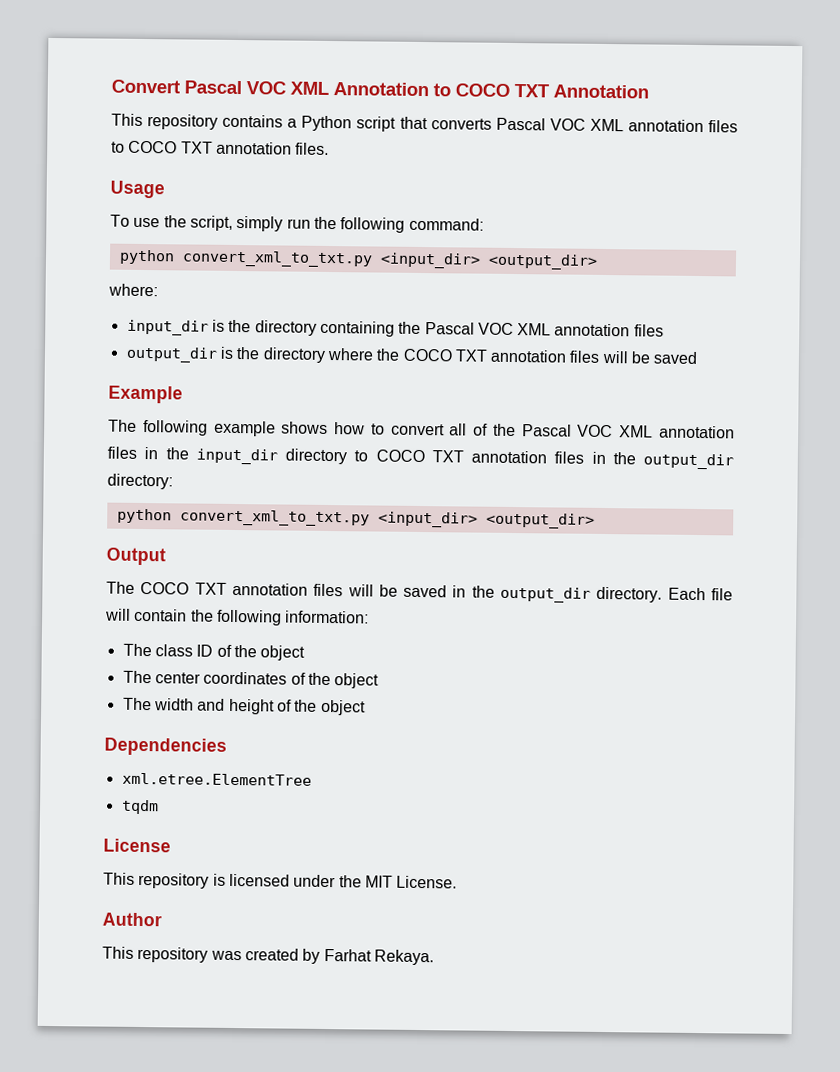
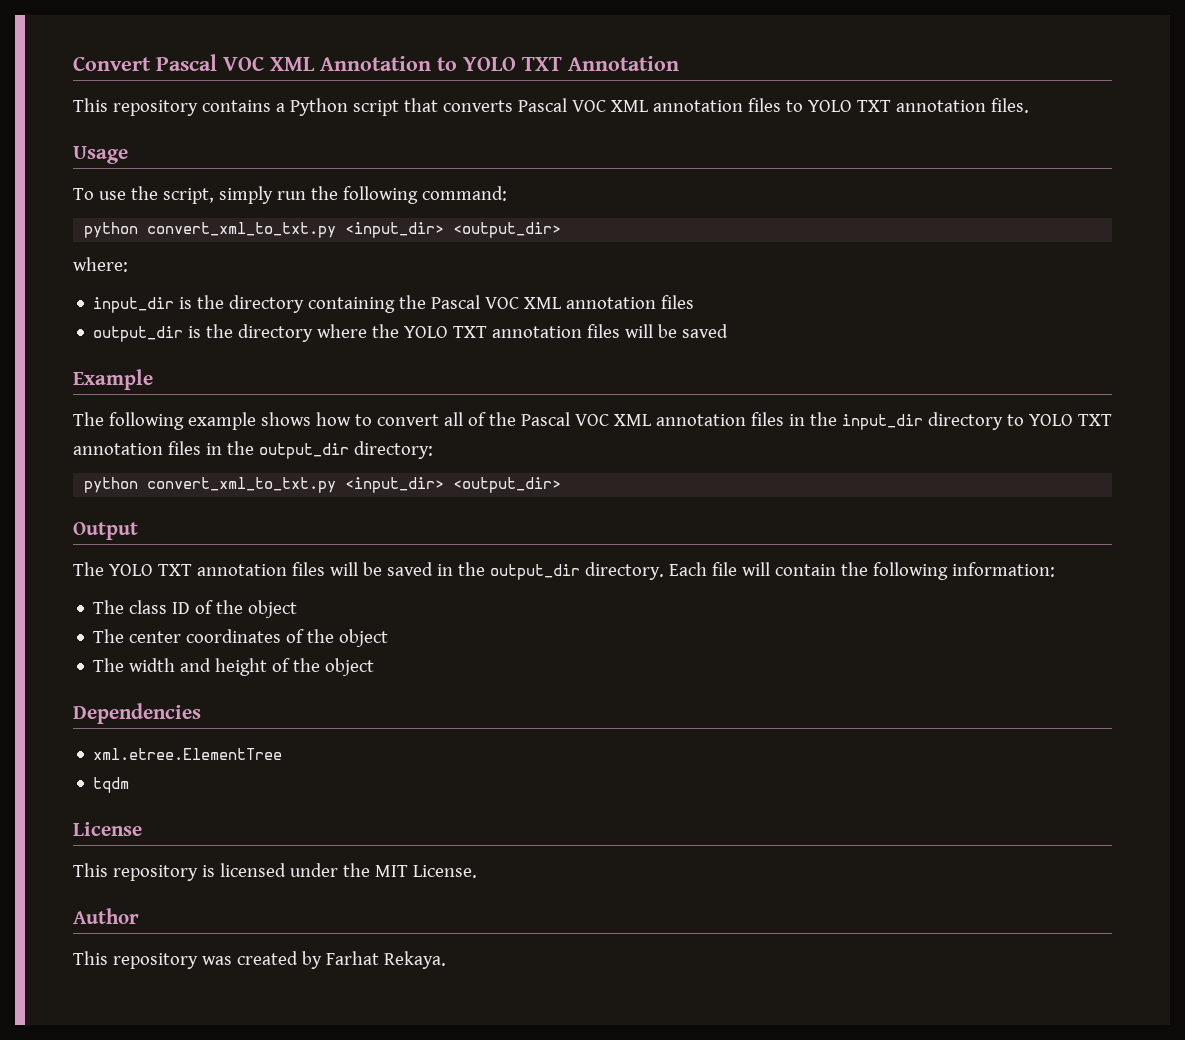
- Convert Pascal VOC XML Annotation to COCO TXT Annotation
+ Convert Pascal VOC XML Annotation to YOLO TXT Annotation
- This repository contains a Python script that converts Pascal VOC XML annotation files to COCO TXT annotation files.
+ This repository contains a Python script that converts Pascal VOC XML annotation files to YOLO TXT annotation files.
- output_dir is the directory where the COCO TXT annotation files will be saved
+ output_dir is the directory where the YOLO TXT annotation files will be saved
- The following example shows how to convert all of the Pascal VOC XML annotation files in the input_dir directory to COCO TXT annotation files in the output_dir directory:
+ The following example shows how to convert all of the Pascal VOC XML annotation files in the input_dir directory to YOLO TXT annotation files in the output_dir directory:
- The COCO TXT annotation files will be saved in the output_dir directory.
+ The YOLO TXT annotation files will be saved in the output_dir directory.

